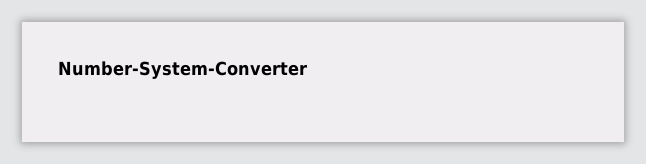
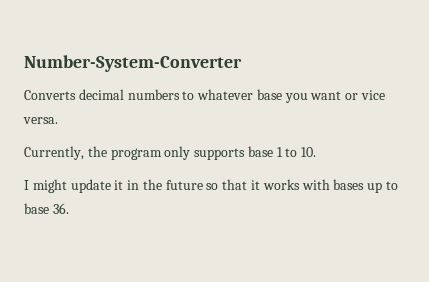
+ Converts decimal numbers to whatever base you want or vice versa.
+ Currently, the program only supports base 1 to 10.
+ I might update it in the future so that it works with bases up to base 36.

